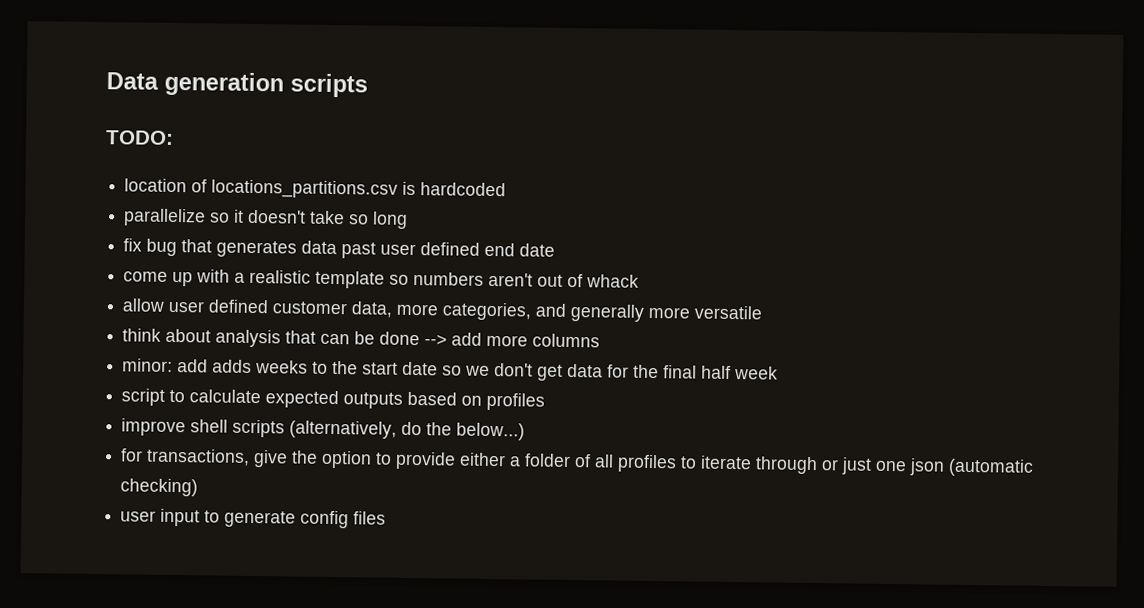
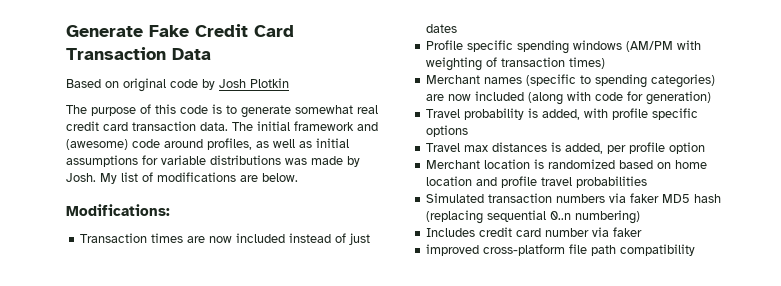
- Data generation scripts
- TODO:
- location of locations_partitions.csv is hardcoded
- parallelize so it doesn't take so long
- fix bug that generates data past user defined end date
- come up with a realistic template so numbers aren't out of whack
- allow user defined customer data, more categories, and generally more versatile
- think about analysis that can be done --> add more columns
- minor: add adds weeks to the start date so we don't get data for the final half week
- script to calculate expected outputs based on profiles
- improve shell scripts (alternatively, do the below...)
- for transactions, give the option to provide either a folder of all profiles to iterate through or just one json (automatic checking)
- user input to generate config files
+ Generate Fake Credit Card Transaction Data
+ Based on original code by Josh Plotkin
+ The purpose of this code is to generate somewhat real credit card transaction data. The initial framework and (awesome) code around profiles, as well as initial assumptions for variable distributions was made by Josh. My list of modifications are below.
+ Modifications:
+ Transaction times are now included instead of just dates
+ Profile specific spending windows (AM/PM with weighting of transaction times)
+ Merchant names (specific to spending categories) are now included (along with code for generation)
+ Travel probability is added, with profile specific options
+ Travel max distances is added, per profile option
+ Merchant location is randomized based on home location and profile travel probabilities
+ Simulated transaction numbers via faker MD5 hash (replacing sequential 0..n numbering)
+ Includes credit card number via faker
+ improved cross-platform file path compatibility

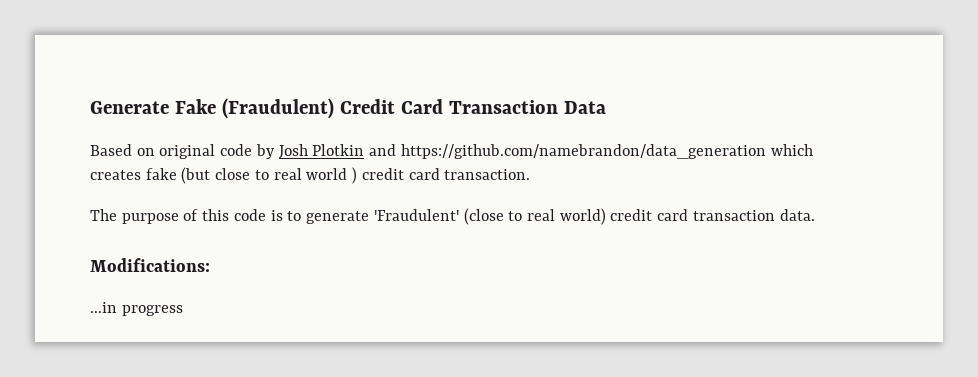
- Generate Fake Credit Card Transaction Data
+ Generate Fake (Fraudulent) Credit Card Transaction Data
- Based on original code by Josh Plotkin
+ Based on original code by Josh Plotkin and https://github.com/namebrandon/data_generation which creates fake (but close to real world ) credit card transaction.
- The purpose of this code is to generate somewhat real credit card transaction data. The initial framework and (awesome) code around profiles, as well as initial assumptions for variable distributions was made by Josh. My list of modifications are below.
+ The purpose of this code is to generate 'Fraudulent' (close to real world) credit card transaction data.
  Modifications:
- Transaction times are now included instead of just dates
- Profile specific spending windows (AM/PM with weighting of transaction times)
- Merchant names (specific to spending categories) are now included (along with code for generation)
- Travel probability is added, with profile specific options
- Travel max distances is added, per profile option
- Merchant location is randomized based on home location and profile travel probabilities
- Simulated transaction numbers via faker MD5 hash (replacing sequential 0..n numbering)
- Includes credit card number via faker
- improved cross-platform file path compatibility
+ ...in progress

